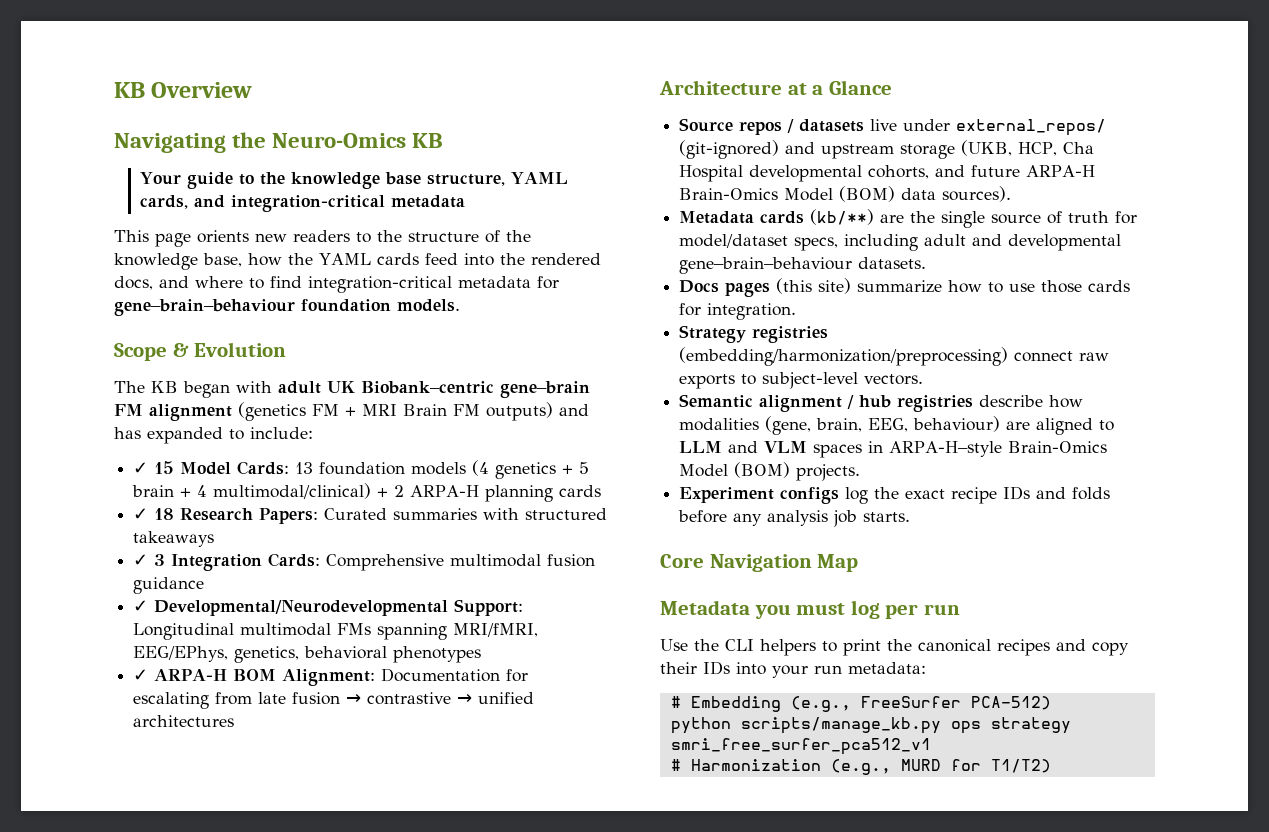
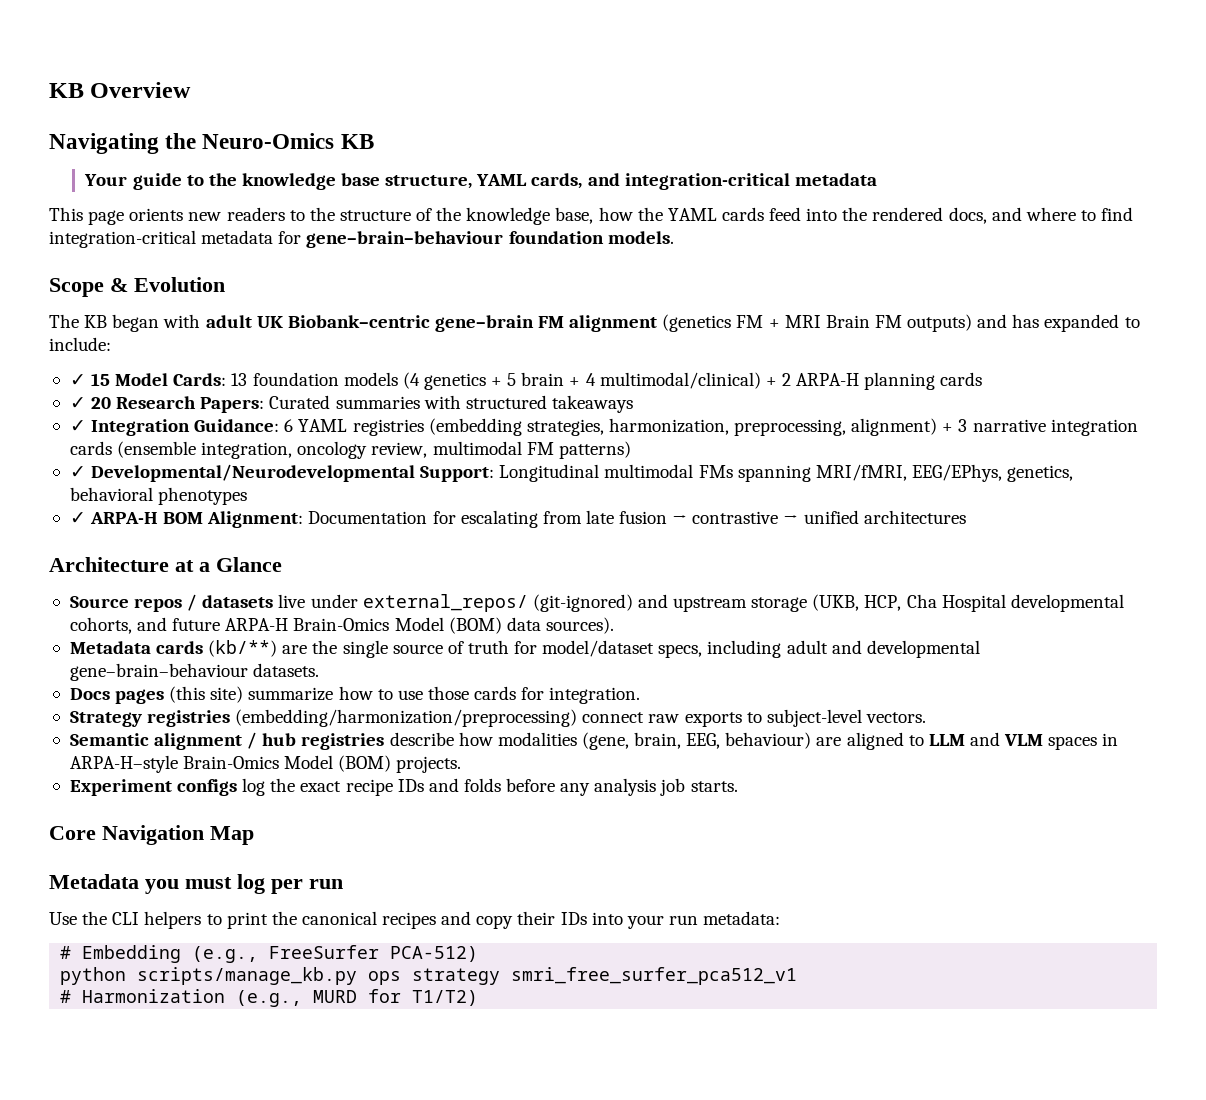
- ✓ 18 Research Papers: Curated summaries with structured takeaways
+ ✓ 20 Research Papers: Curated summaries with structured takeaways
- ✓ 3 Integration Cards: Comprehensive multimodal fusion guidance
+ ✓ Integration Guidance: 6 YAML registries (embedding strategies, harmonization, preprocessing, alignment) + 3 narrative integration cards (ensemble integration, oncology review, multimodal FM patterns)

